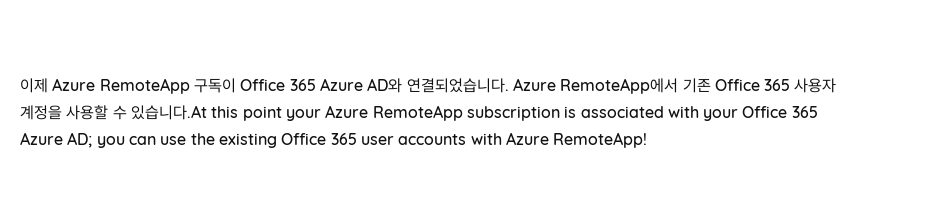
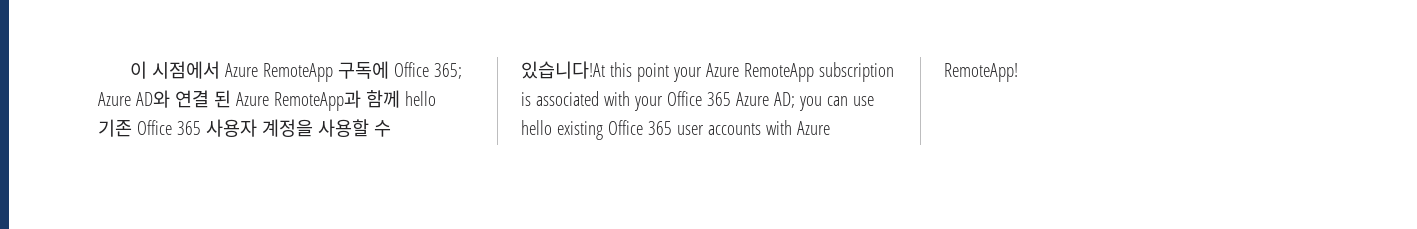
- 이제 Azure RemoteApp 구독이 Office 365 Azure AD와 연결되었습니다. Azure RemoteApp에서 기존 Office 365 사용자 계정을 사용할 수 있습니다.At this point your Azure RemoteApp subscription is associated with your Office 365 Azure AD; you can use the existing Office 365 user accounts with Azure RemoteApp!
+ 이 시점에서 Azure RemoteApp 구독에 Office 365; Azure AD와 연결 된 Azure RemoteApp과 함께 hello 기존 Office 365 사용자 계정을 사용할 수 있습니다!At this point your Azure RemoteApp subscription is associated with your Office 365 Azure AD; you can use hello existing Office 365 user accounts with Azure RemoteApp!

